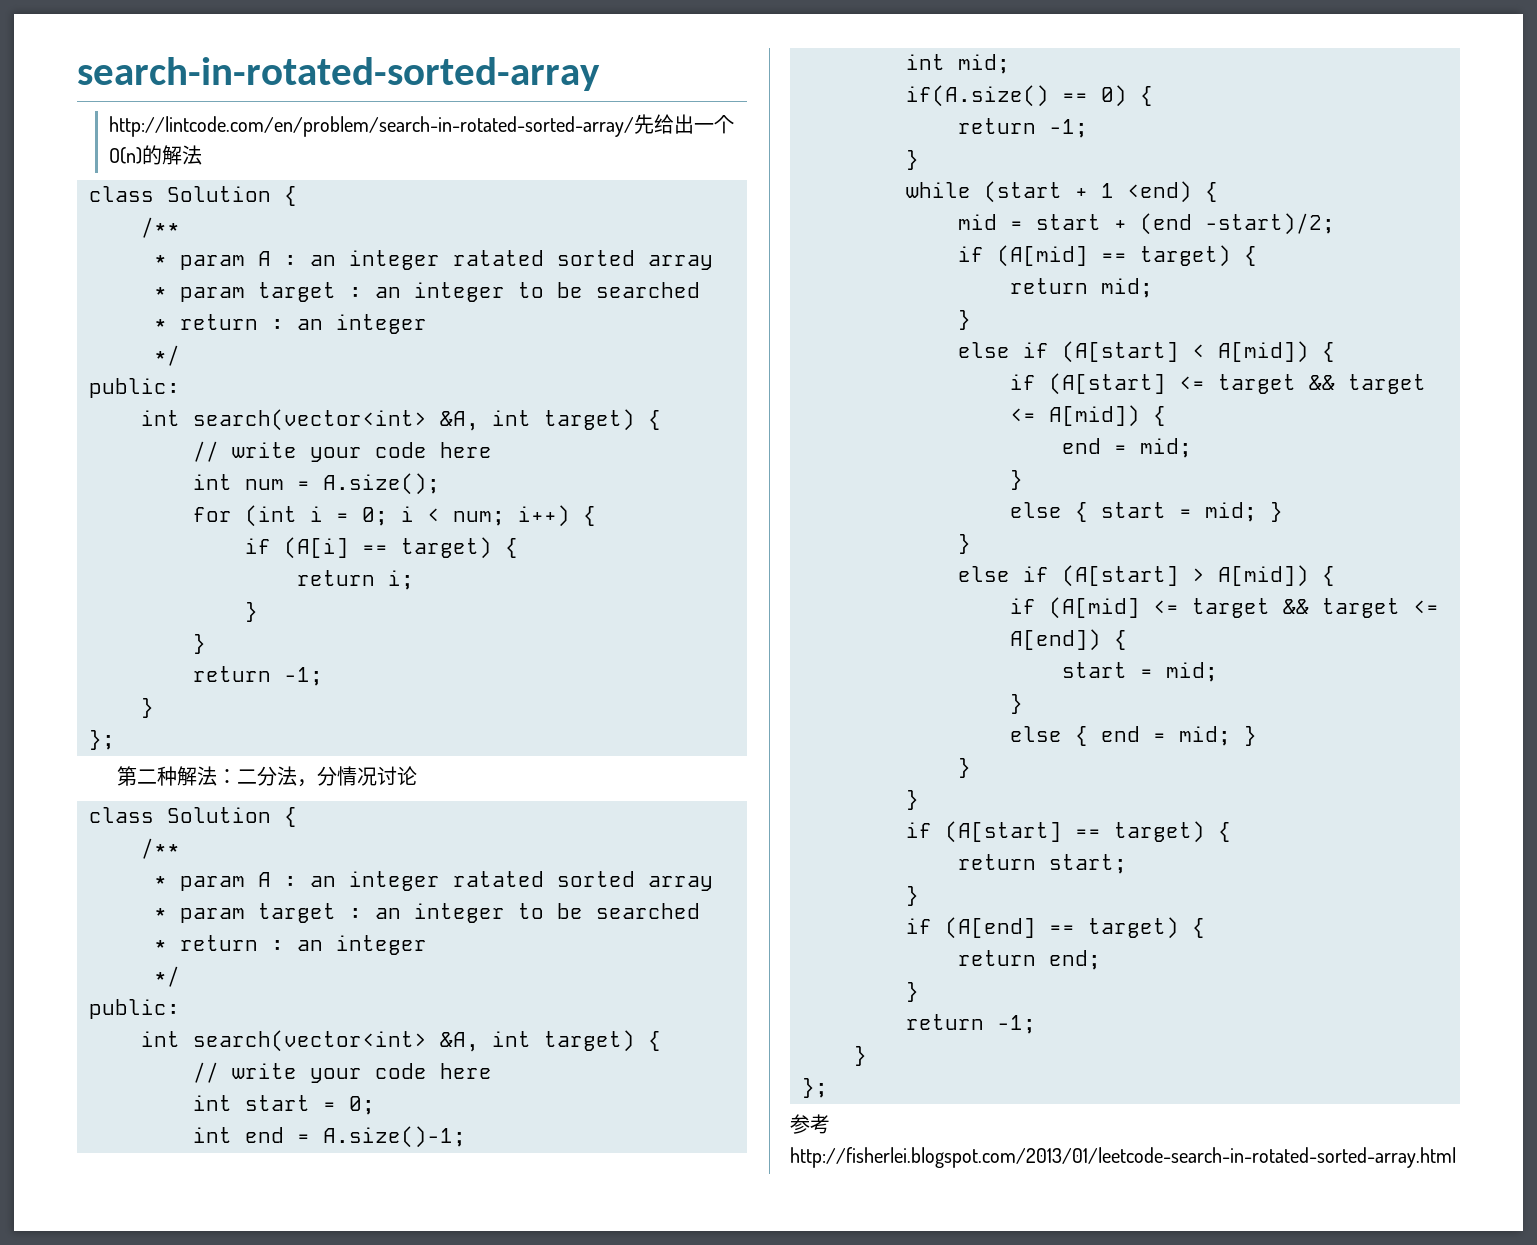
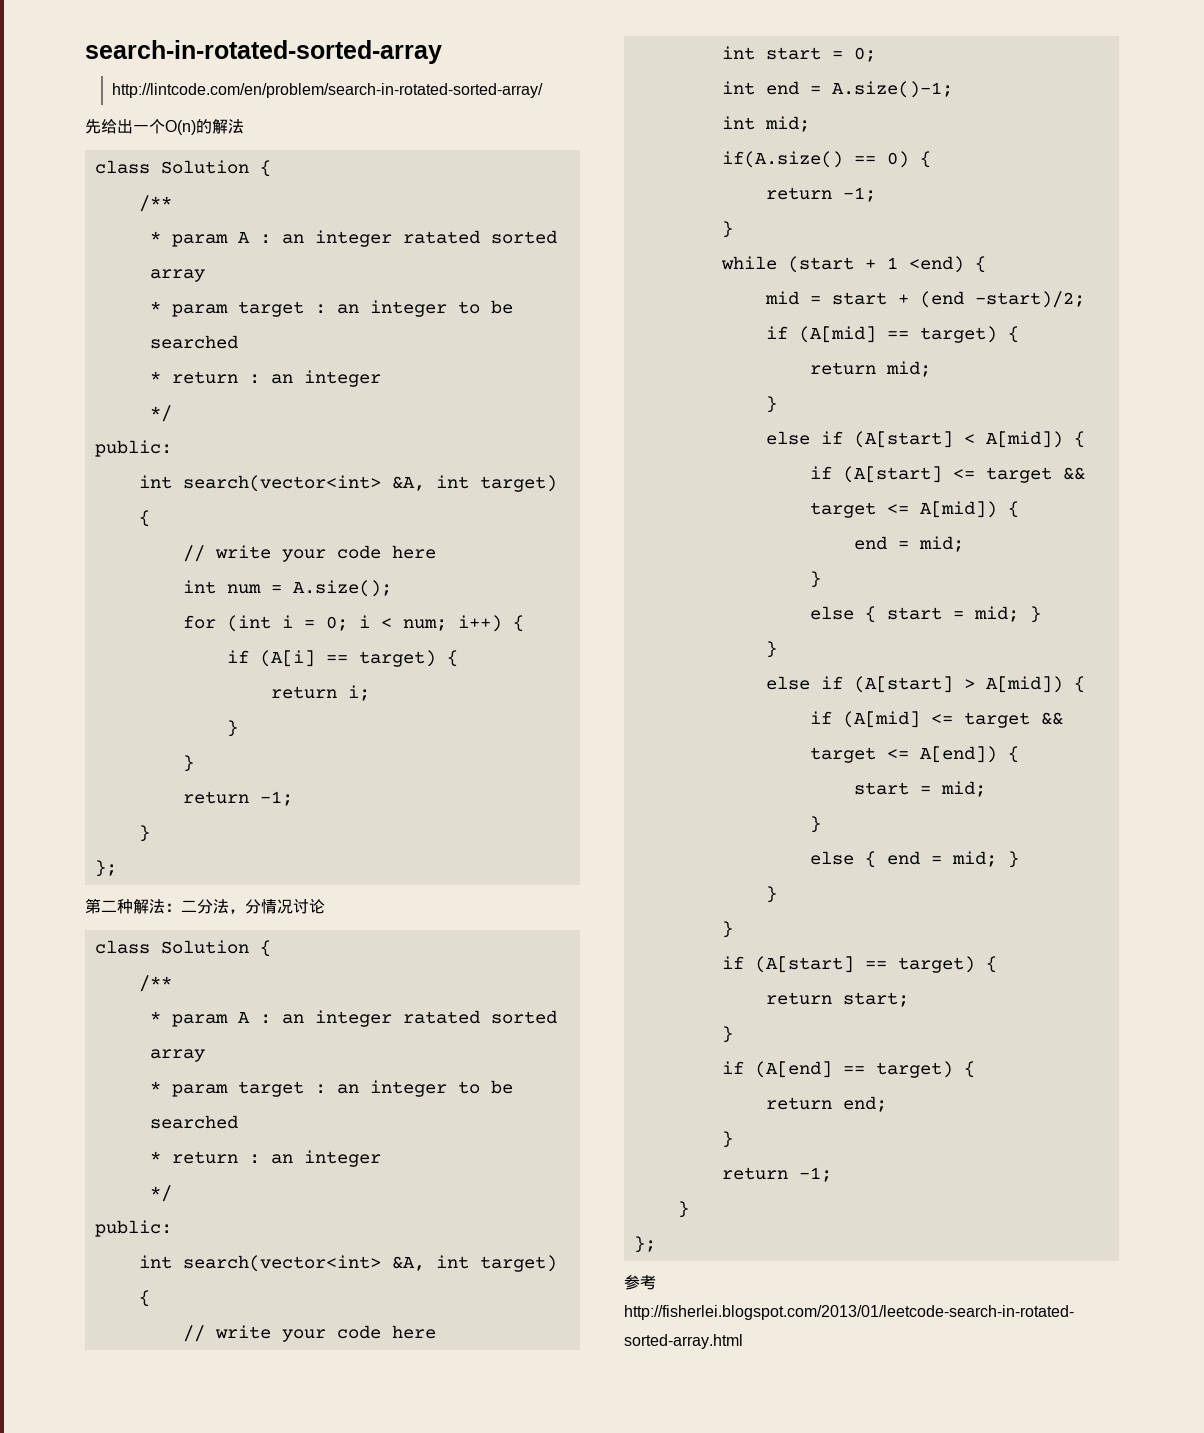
- http://lintcode.com/en/problem/search-in-rotated-sorted-array/先给出一个O(n)的解法
+ http://lintcode.com/en/problem/search-in-rotated-sorted-array/
+ 先给出一个O(n)的解法

